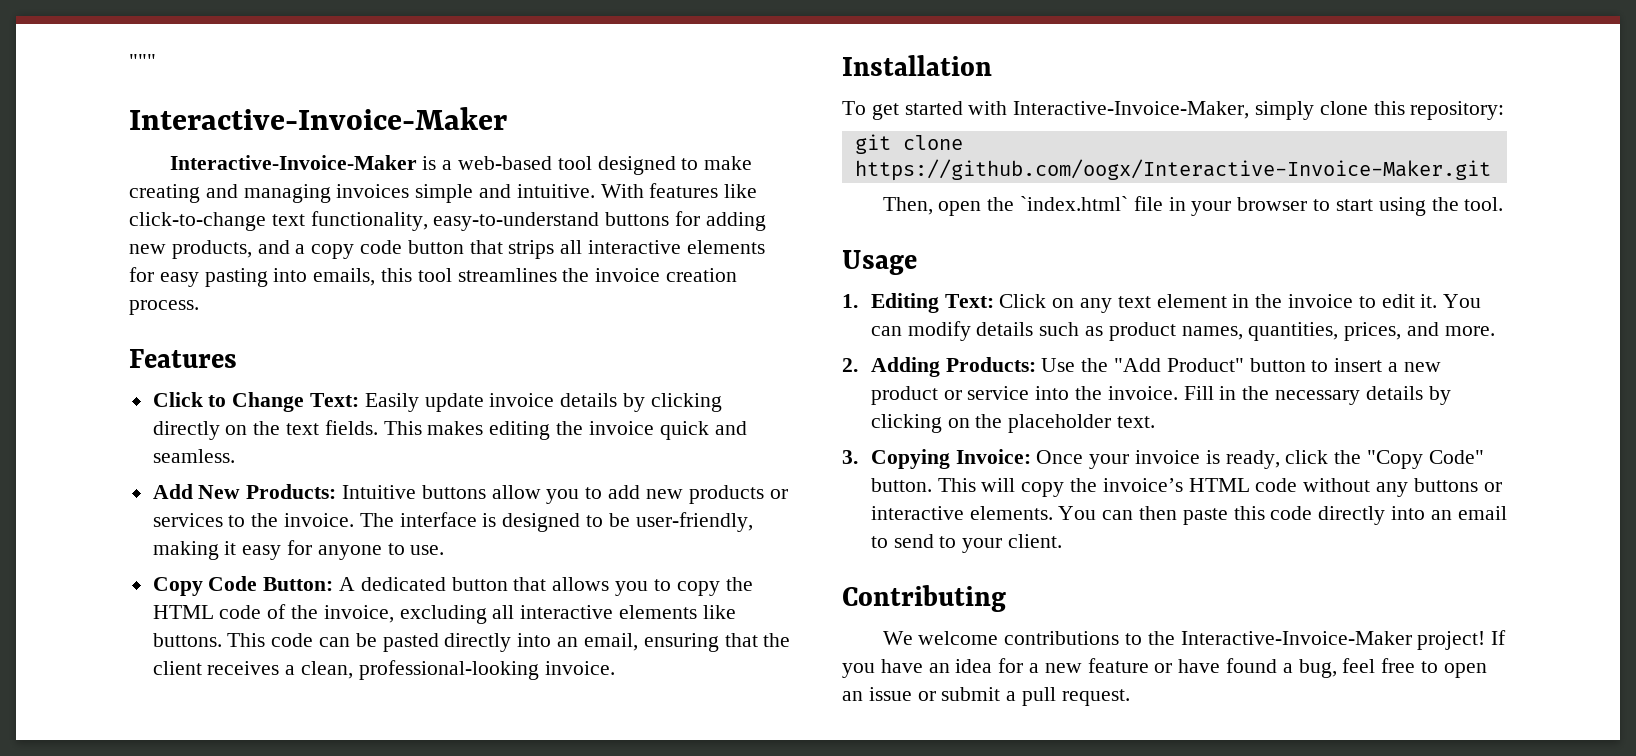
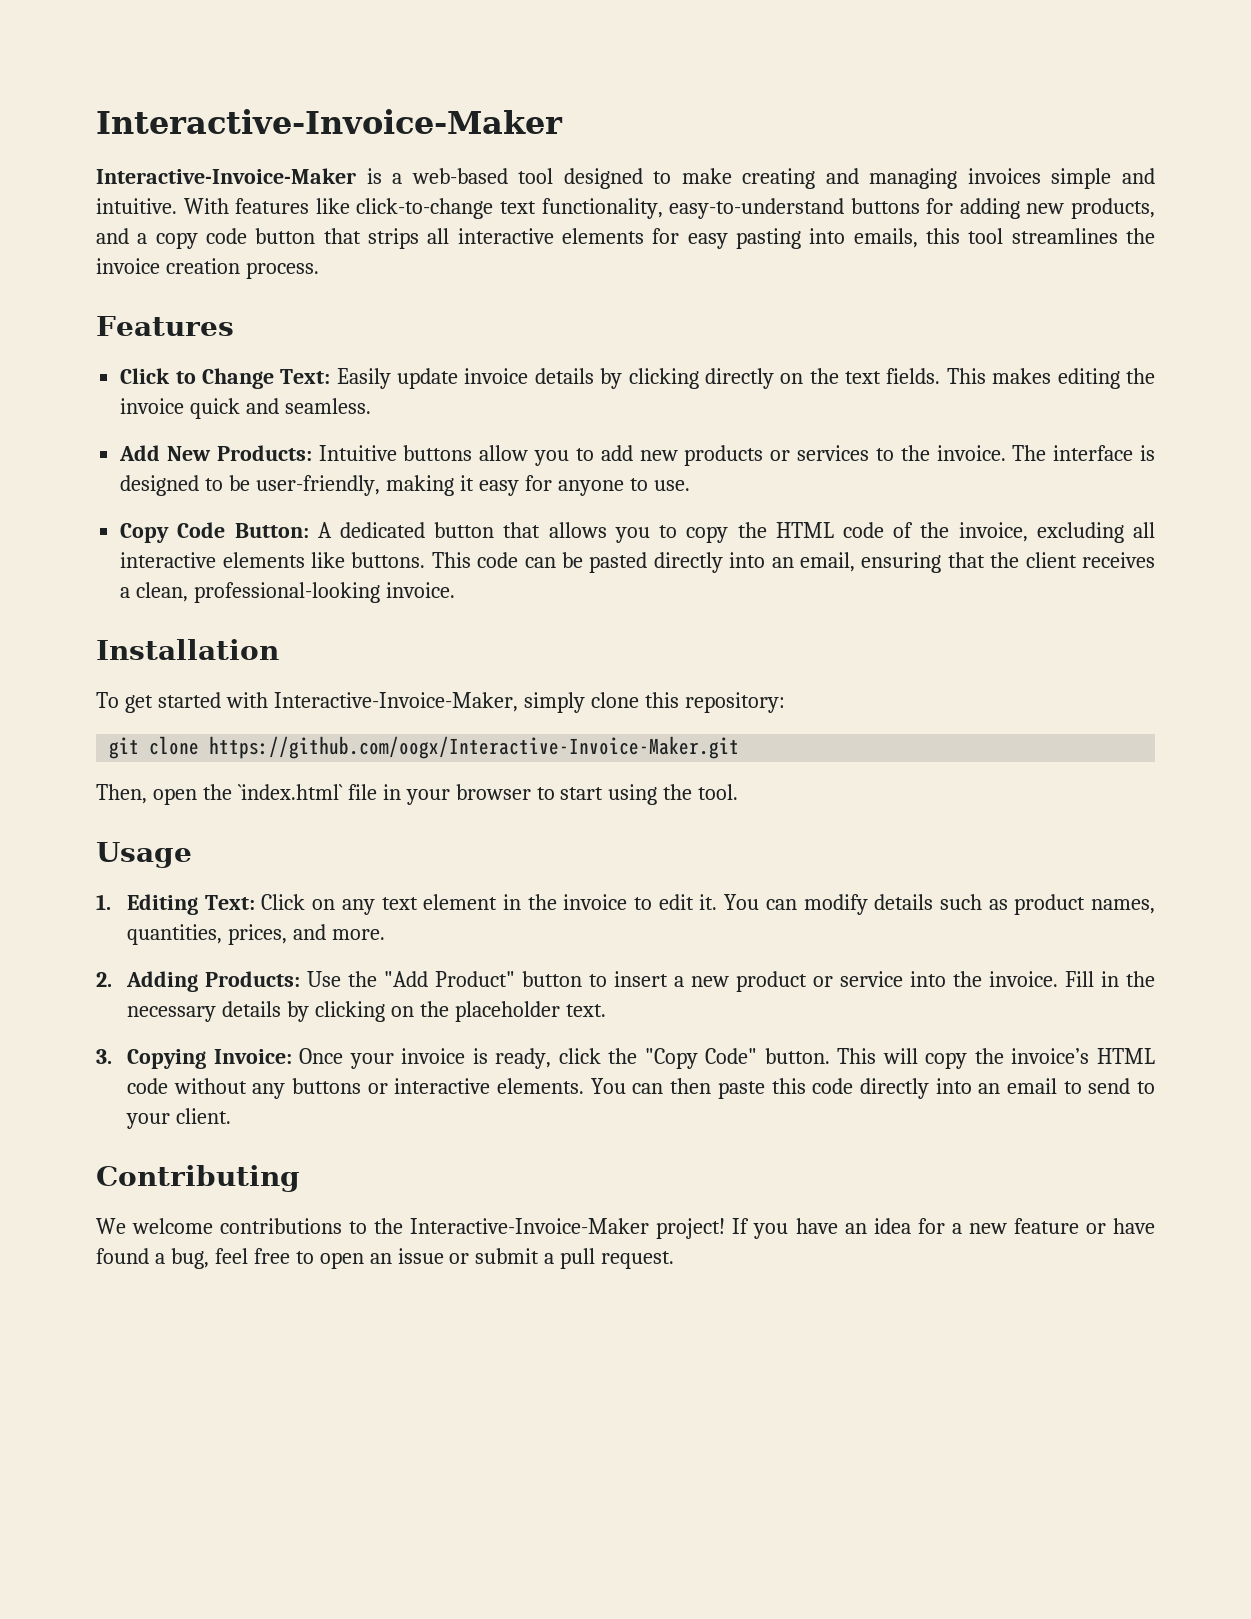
- """

